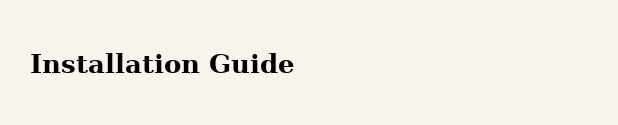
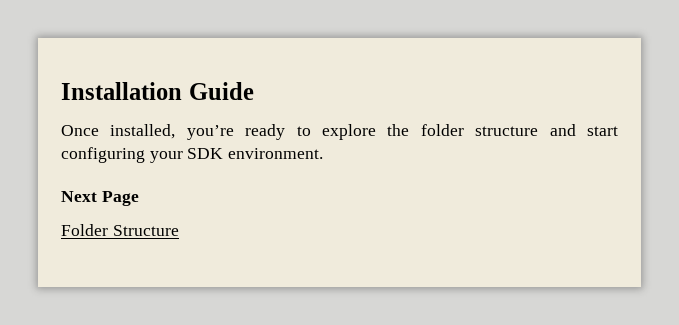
+ Once installed, you’re ready to explore the folder structure and start configuring your SDK environment.
+ Next Page
+ Folder Structure

